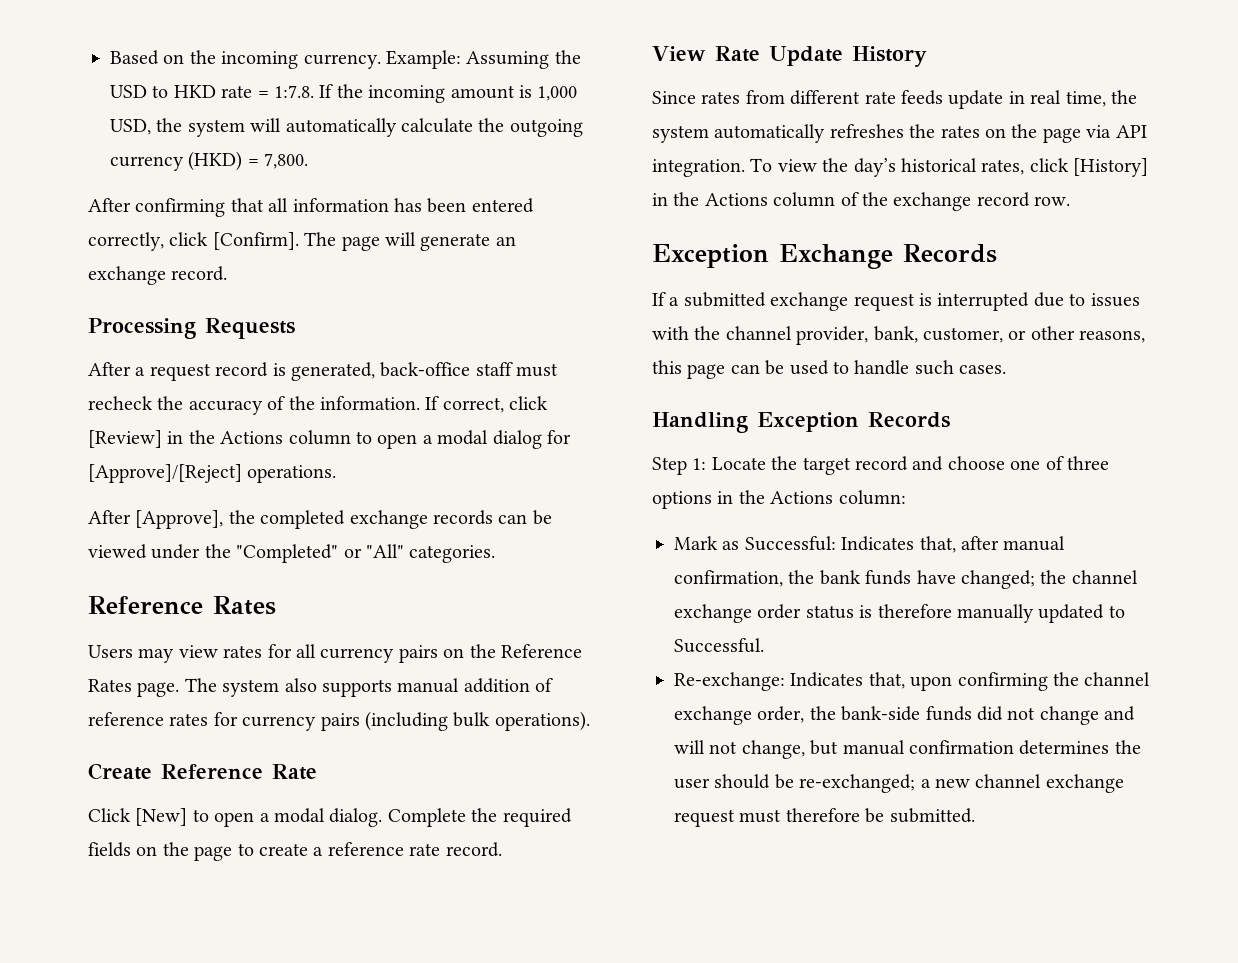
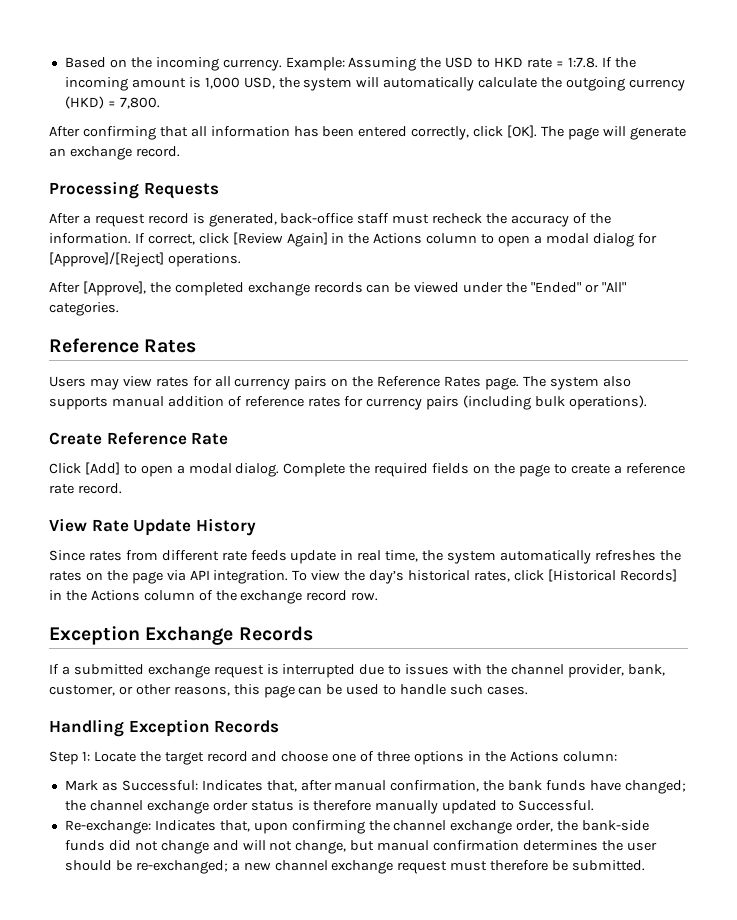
- After confirming that all information has been entered correctly, click [Confirm]. The page will generate an exchange record.
+ After confirming that all information has been entered correctly, click [OK]. The page will generate an exchange record.
- If correct, click [Review] in the Actions column to open a modal dialog for [Approve]/[Reject] operations.
+ If correct, click [Review Again] in the Actions column to open a modal dialog for [Approve]/[Reject] operations.
- After [Approve], the completed exchange records can be viewed under the "Completed" or "All" categories.
+ After [Approve], the completed exchange records can be viewed under the "Ended" or "All" categories.
- Click [New] to open a modal dialog.
+ Click [Add] to open a modal dialog.
- To view the day’s historical rates, click [History] in the Actions column of the exchange record row.
+ To view the day’s historical rates, click [Historical Records] in the Actions column of the exchange record row.

